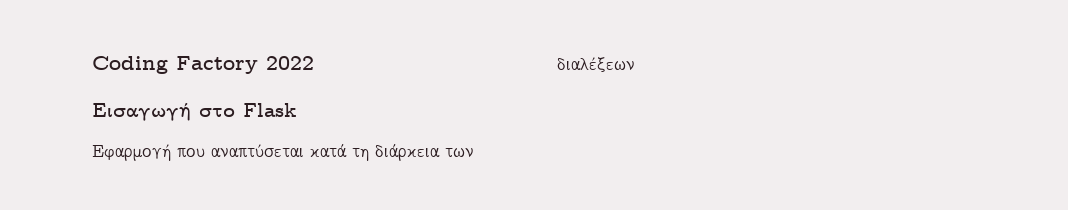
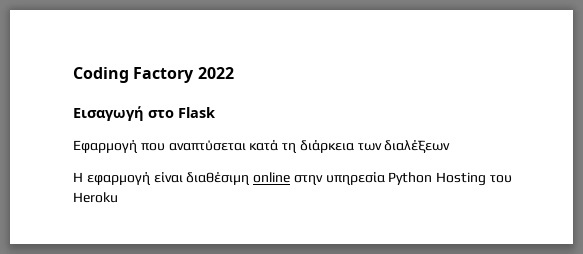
+ Η εφαρμογή είναι διαθέσιμη online στην υπηρεσία Python Hosting του Heroku

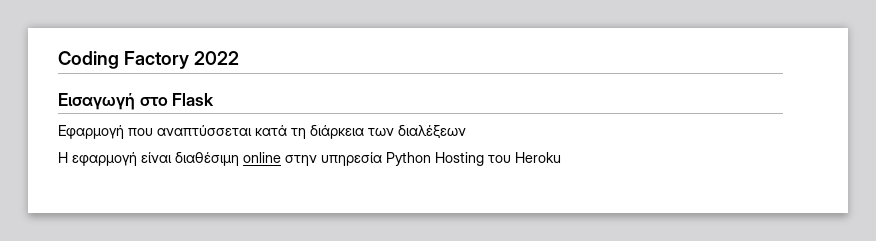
- Εφαρμογή που αναπτύσεται κατά τη διάρκεια των διαλέξεων
+ Εφαρμογή που αναπτύσσεται κατά τη διάρκεια των διαλέξεων

